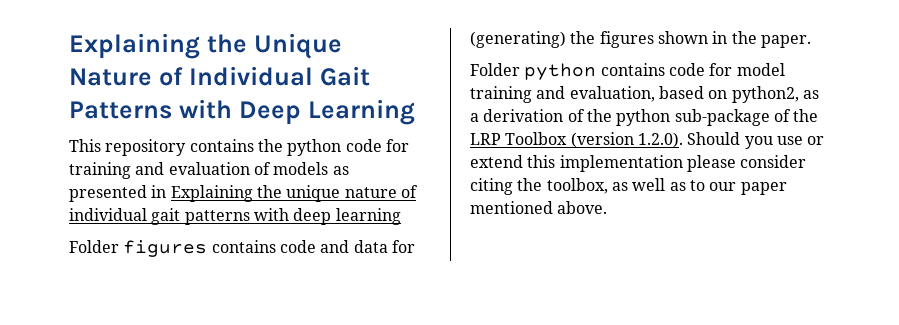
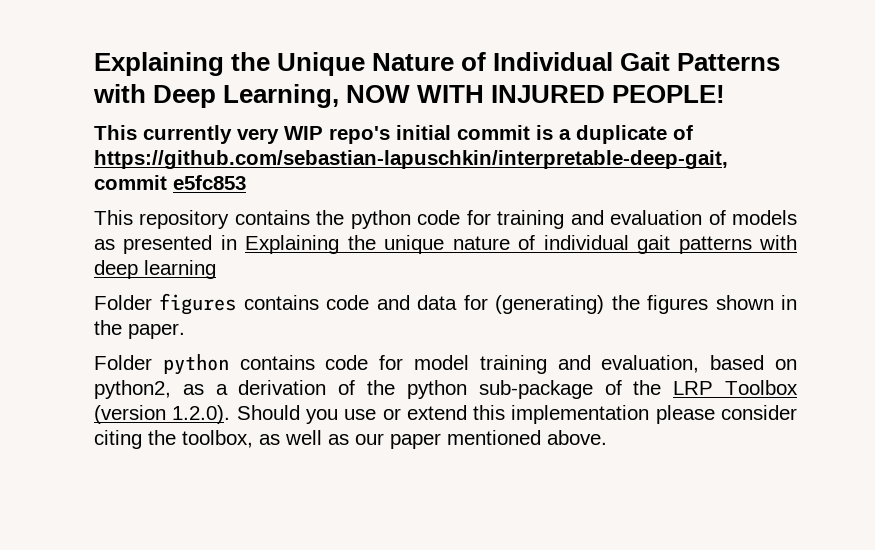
- Explaining the Unique Nature of Individual Gait Patterns with Deep Learning
+ Explaining the Unique Nature of Individual Gait Patterns with Deep Learning, NOW WITH INJURED PEOPLE!
+ This currently very WIP repo's initial commit is a duplicate of https://github.com/sebastian-lapuschkin/interpretable-deep-gait, commit e5fc853
- Folder python contains code for model training and evaluation, based on python2, as a derivation of the python sub-package of the LRP Toolbox (version 1.2.0). Should you use or extend this implementation please consider citing the toolbox, as well as to our paper mentioned above.
+ Folder python contains code for model training and evaluation, based on python2, as a derivation of the python sub-package of the LRP Toolbox (version 1.2.0). Should you use or extend this implementation please consider citing the toolbox, as well as our paper mentioned above.

